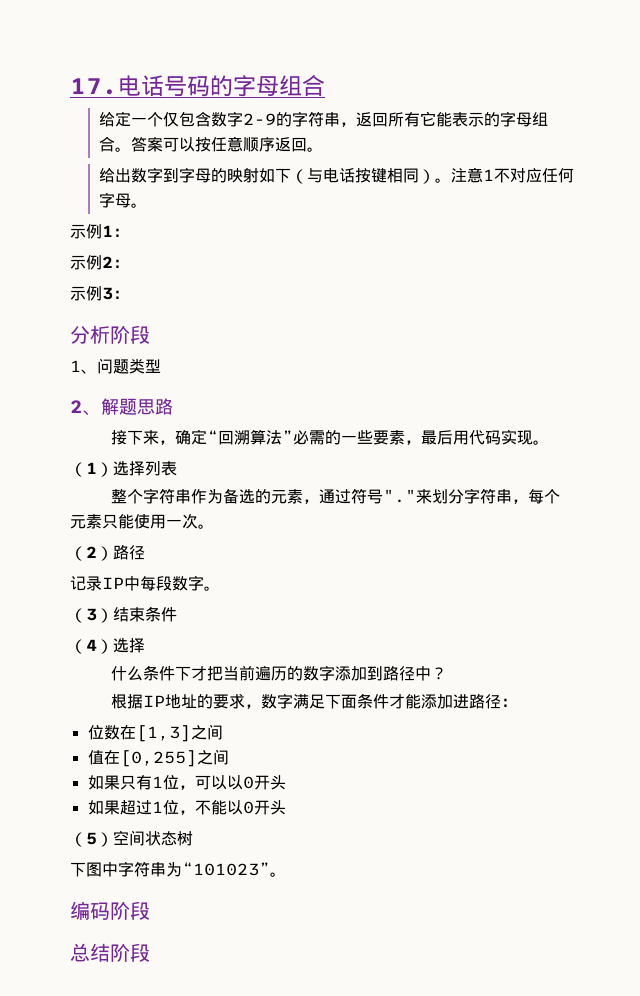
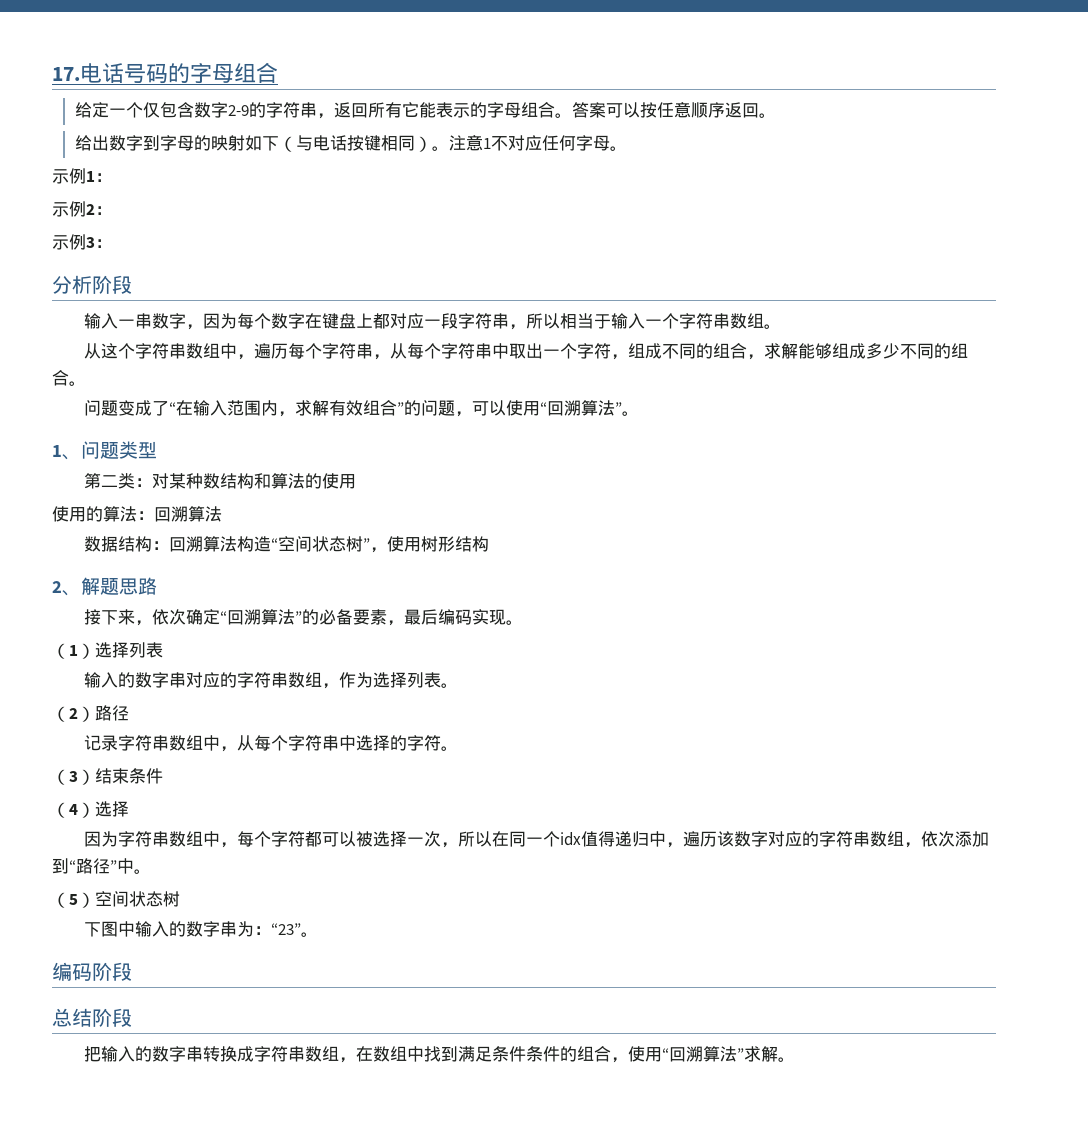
+ 输入一串数字，因为每个数字在键盘上都对应一段字符串，所以相当于输入一个字符串数组。
+ 从这个字符串数组中，遍历每个字符串，从每个字符串中取出一个字符，组成不同的组合，求解能够组成多少不同的组合。
+ 问题变成了“在输入范围内，求解有效组合”的问题，可以使用“回溯算法”。
  1、问题类型
+ 第二类：对某种数结构和算法的使用
+ 使用的算法：回溯算法
+ 数据结构：回溯算法构造“空间状态树”，使用树形结构
- 接下来，确定“回溯算法”必需的一些要素，最后用代码实现。
+ 接下来，依次确定“回溯算法”的必备要素，最后编码实现。
- 整个字符串作为备选的元素，通过符号"."来划分字符串，每个元素只能使用一次。
+ 输入的数字串对应的字符串数组，作为选择列表。
- 记录IP中每段数字。
+ 记录字符串数组中，从每个字符串中选择的字符。
- 什么条件下才把当前遍历的数字添加到路径中？
- 根据IP地址的要求，数字满足下面条件才能添加进路径：
- 位数在[1,3]之间
- 值在[0,255]之间
- 如果只有1位，可以以0开头
- 如果超过1位，不能以0开头
+ 因为字符串数组中，每个字符都可以被选择一次，所以在同一个idx值得递归中，遍历该数字对应的字符串数组，依次添加到“路径”中。
- 下图中字符串为“101023”。
+ 下图中输入的数字串为：“23”。
+ 把输入的数字串转换成字符串数组，在数组中找到满足条件条件的组合，使用“回溯算法”求解。

